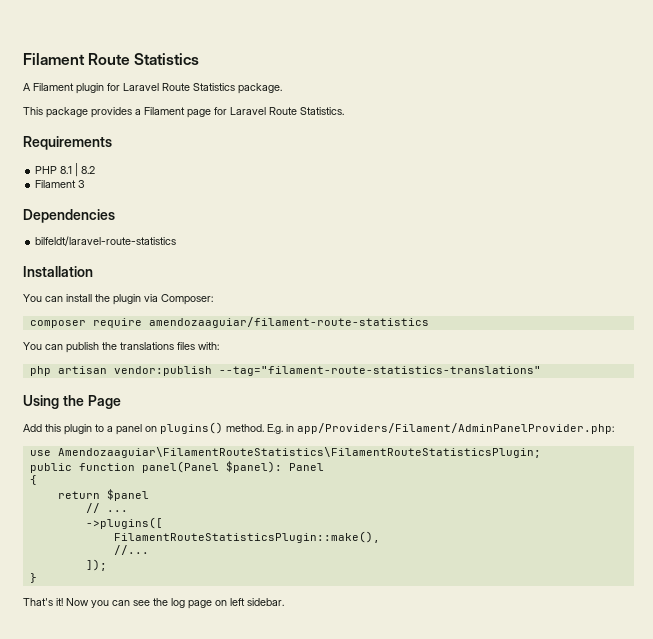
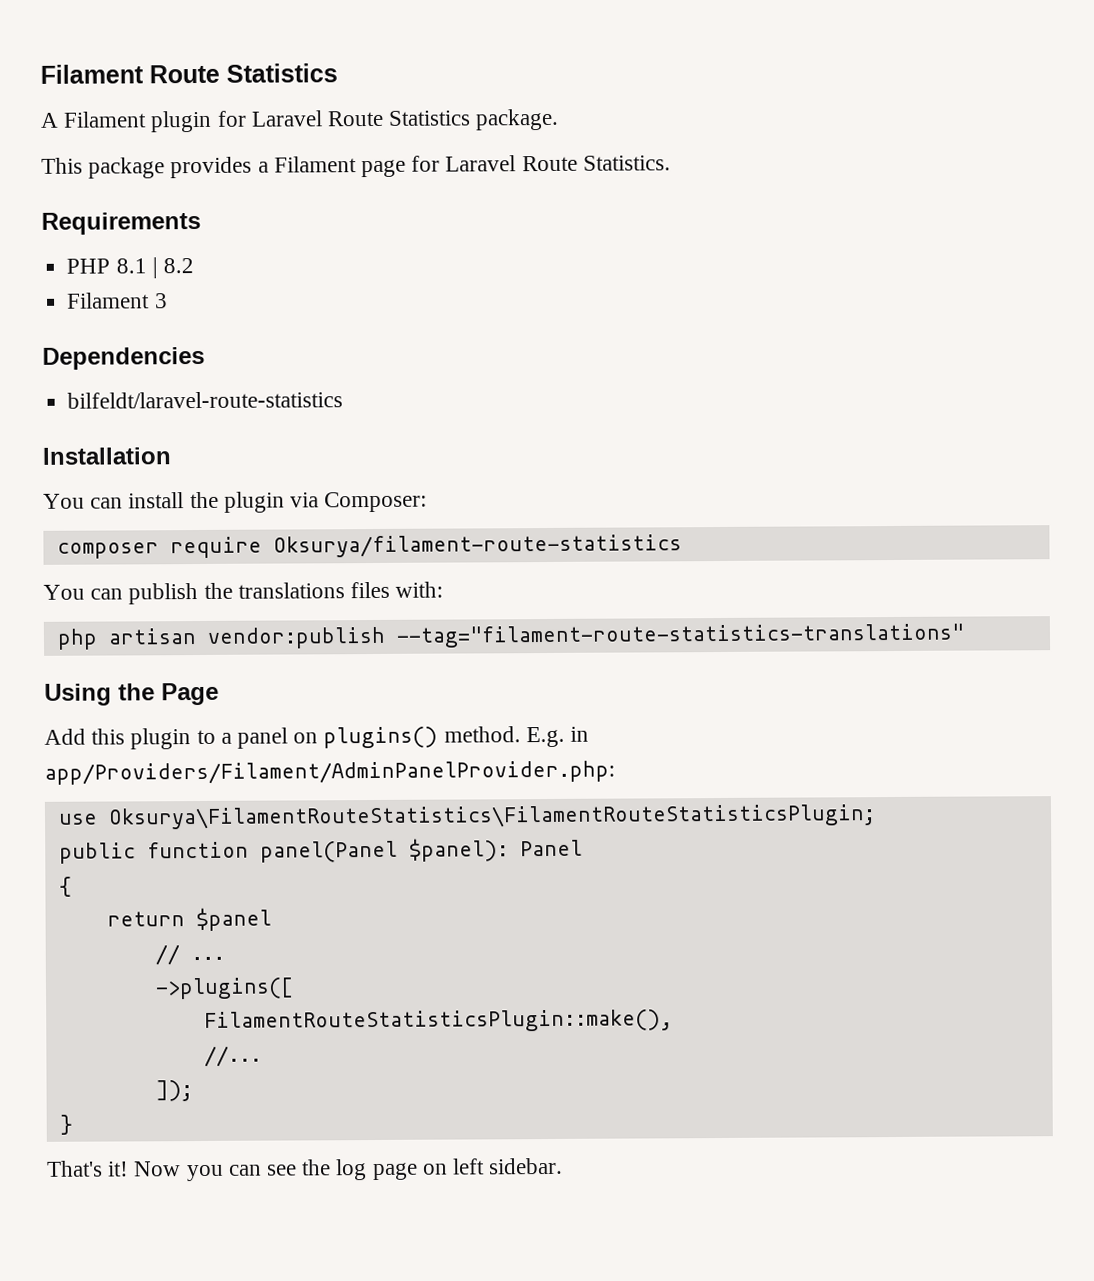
- composer require amendozaaguiar/filament-route-statistics
+ composer require Oksurya/filament-route-statistics
- use Amendozaaguiar\FilamentRouteStatistics\FilamentRouteStatisticsPlugin;
+ use Oksurya\FilamentRouteStatistics\FilamentRouteStatisticsPlugin;

